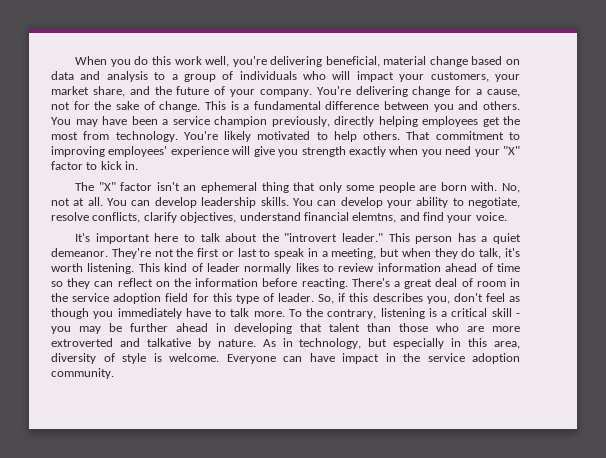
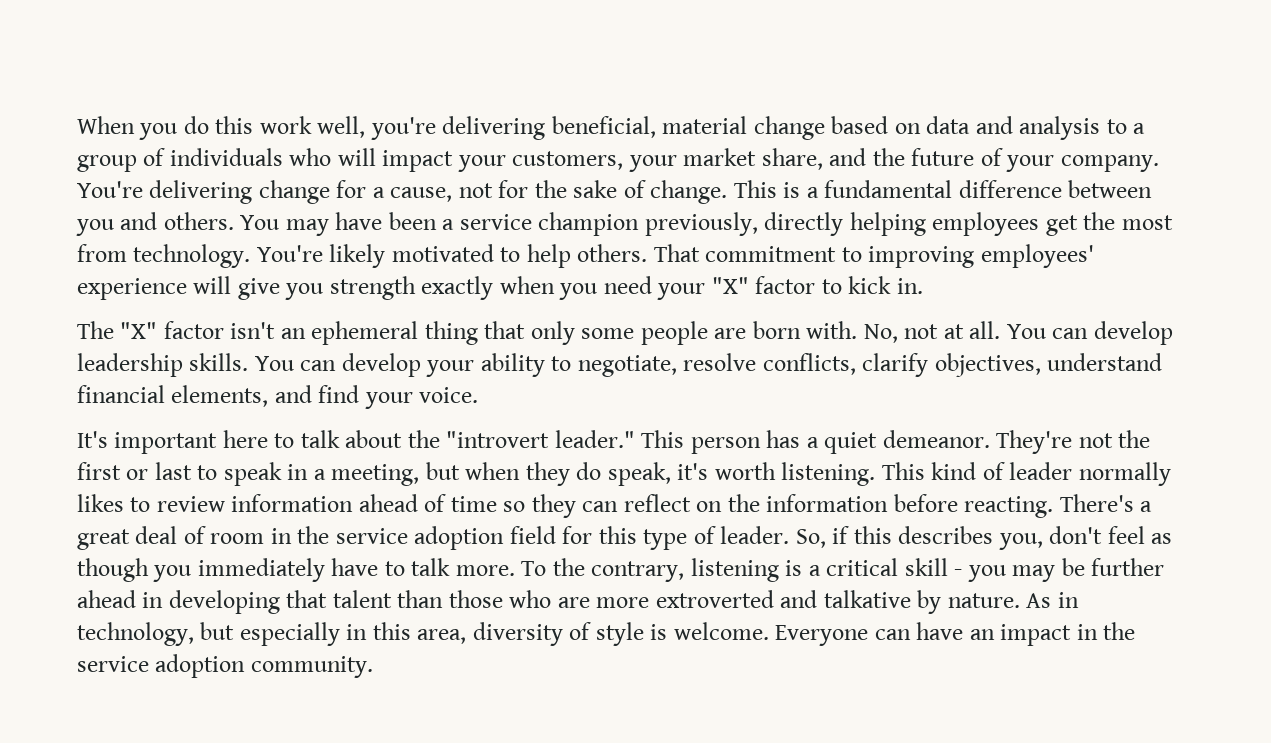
- You can develop your ability to negotiate, resolve conflicts, clarify objectives, understand financial elemtns, and find your voice.
+ You can develop your ability to negotiate, resolve conflicts, clarify objectives, understand financial elements, and find your voice.
- They're not the first or last to speak in a meeting, but when they do talk, it's worth listening.
+ They're not the first or last to speak in a meeting, but when they do speak, it's worth listening.
- Everyone can have impact in the service adoption community.
+ Everyone can have an impact in the service adoption community.

